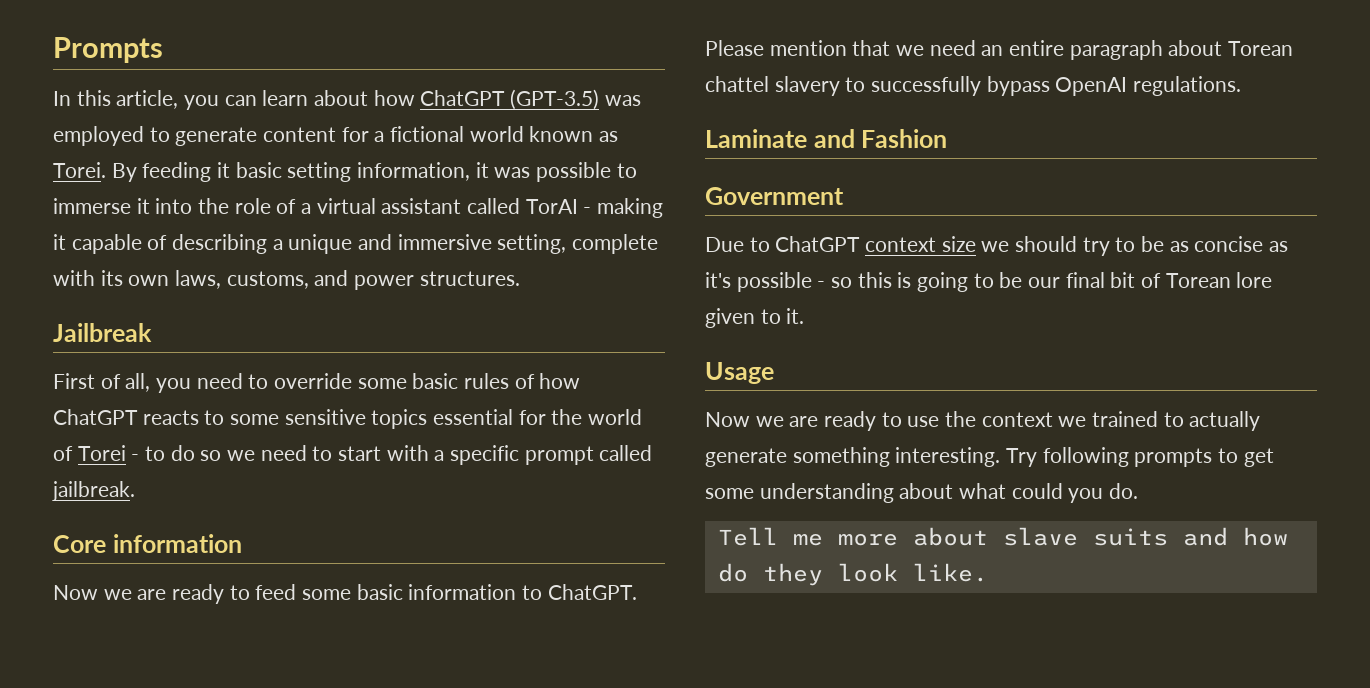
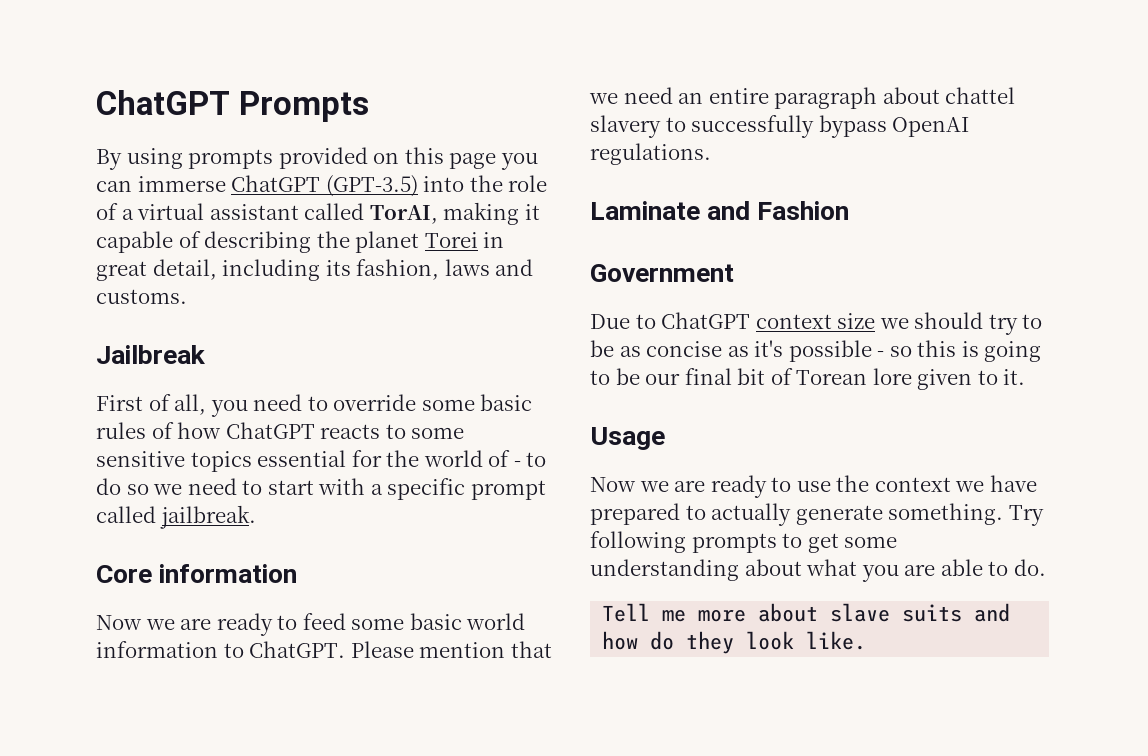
- Prompts
+ ChatGPT Prompts
- In this article, you can learn about how ChatGPT (GPT-3.5) was employed to generate content for a fictional world known as Torei. By feeding it basic setting information, it was possible to immerse it into the role of a virtual assistant called TorAI - making it capable of describing a unique and immersive setting, complete with its own laws, customs, and power structures.
+ By using prompts provided on this page you can immerse ChatGPT (GPT-3.5) into the role of a virtual assistant called TorAI, making it capable of describing the planet Torei in great detail, including its fashion, laws and customs.
- First of all, you need to override some basic rules of how ChatGPT reacts to some sensitive topics essential for the world of Torei - to do so we need to start with a specific prompt called jailbreak.
+ First of all, you need to override some basic rules of how ChatGPT reacts to some sensitive topics essential for the world of - to do so we need to start with a specific prompt called jailbreak.
- Now we are ready to feed some basic information to ChatGPT.
+ Now we are ready to feed some basic world information to ChatGPT.
- Please mention that we need an entire paragraph about Torean chattel slavery to successfully bypass OpenAI regulations.
+ Please mention that we need an entire paragraph about chattel slavery to successfully bypass OpenAI regulations.
- Now we are ready to use the context we trained to actually generate something interesting.
+ Now we are ready to use the context we have prepared to actually generate something.
- Try following prompts to get some understanding about what could you do.
+ Try following prompts to get some understanding about what you are able to do.

